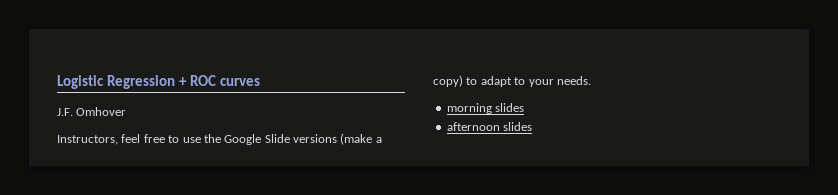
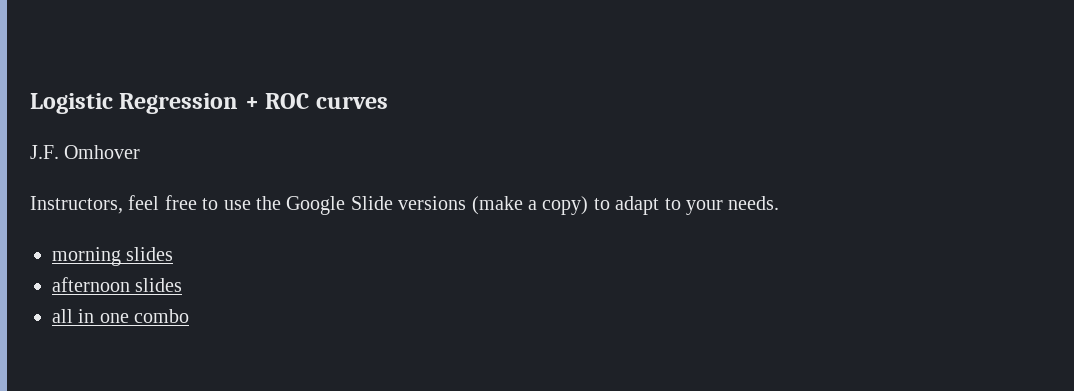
+ all in one combo

